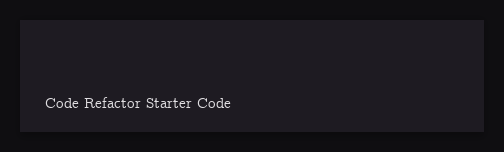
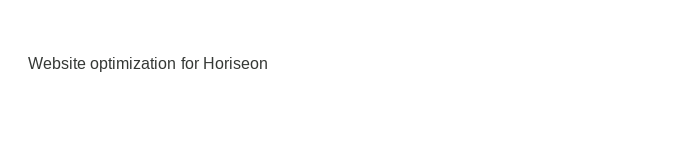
- Code Refactor Starter Code
+ Website optimization for Horiseon

